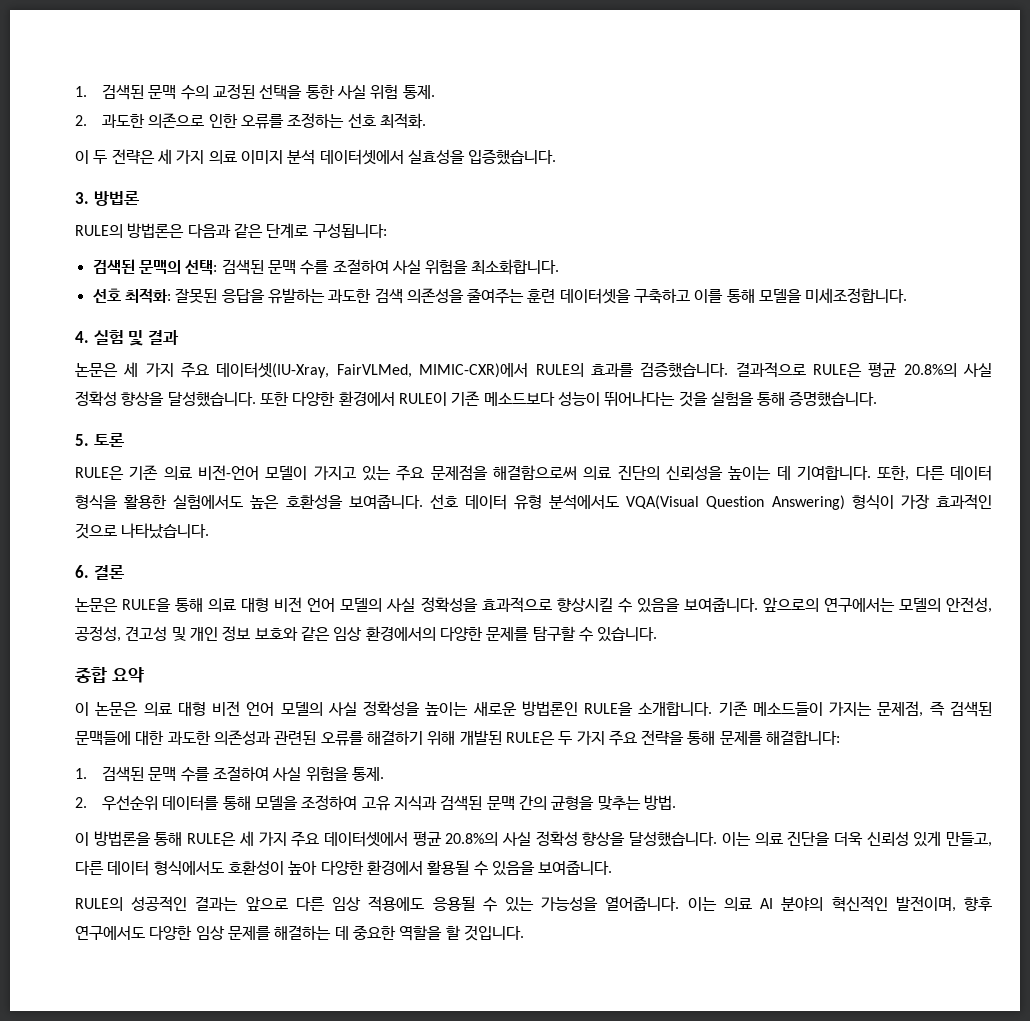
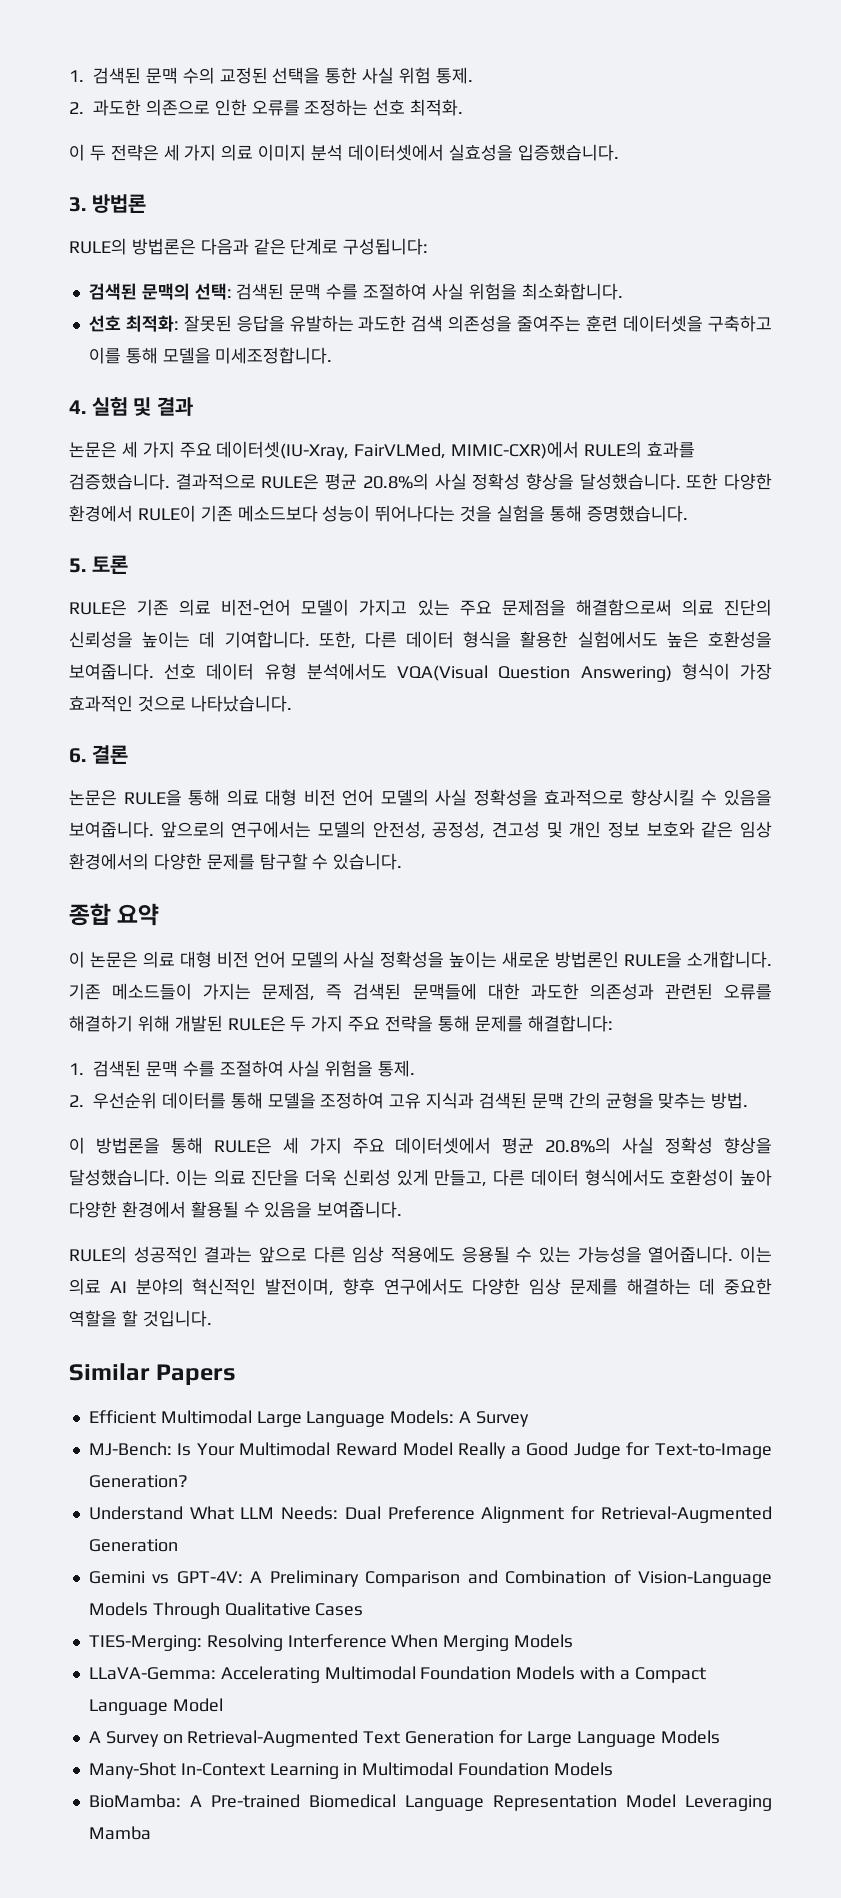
+ Similar Papers
+ Efficient Multimodal Large Language Models: A Survey
+ MJ-Bench: Is Your Multimodal Reward Model Really a Good Judge for Text-to-Image Generation?
+ Understand What LLM Needs: Dual Preference Alignment for Retrieval-Augmented Generation
+ Gemini vs GPT-4V: A Preliminary Comparison and Combination of Vision-Language Models Through Qualitative Cases
+ TIES-Merging: Resolving Interference When Merging Models
+ LLaVA-Gemma: Accelerating Multimodal Foundation Models with a Compact Language Model
+ A Survey on Retrieval-Augmented Text Generation for Large Language Models
+ Many-Shot In-Context Learning in Multimodal Foundation Models
+ BioMamba: A Pre-trained Biomedical Language Representation Model Leveraging Mamba

